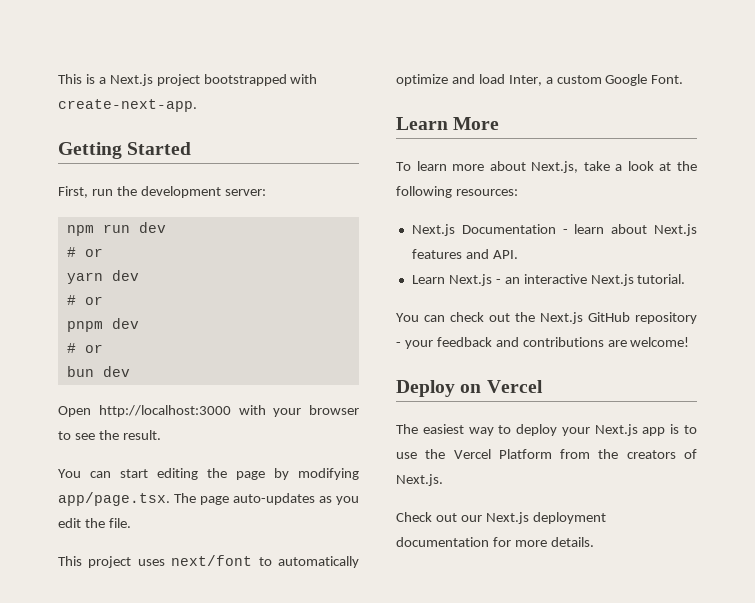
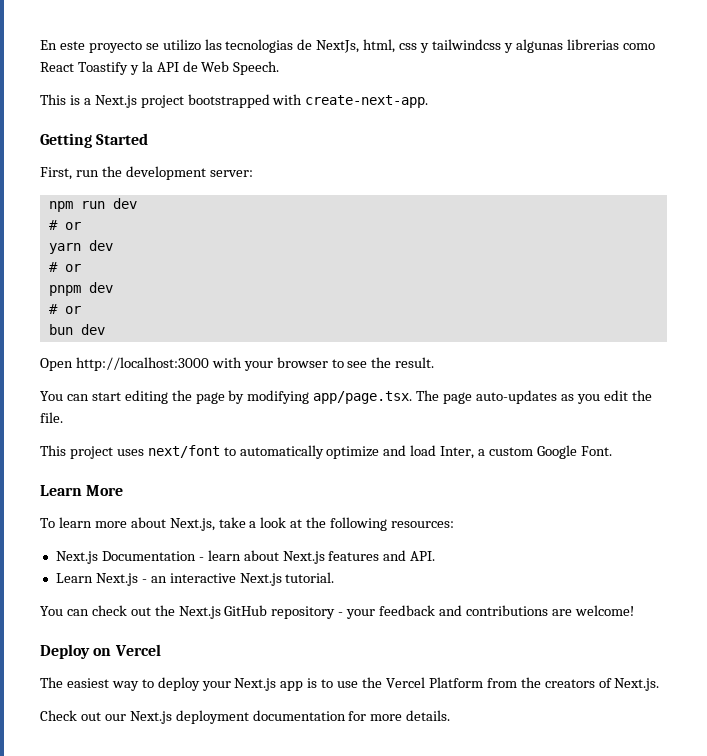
+ En este proyecto se utilizo las tecnologias de NextJs, html, css y tailwindcss y algunas librerias como React Toastify y la API de Web Speech.

